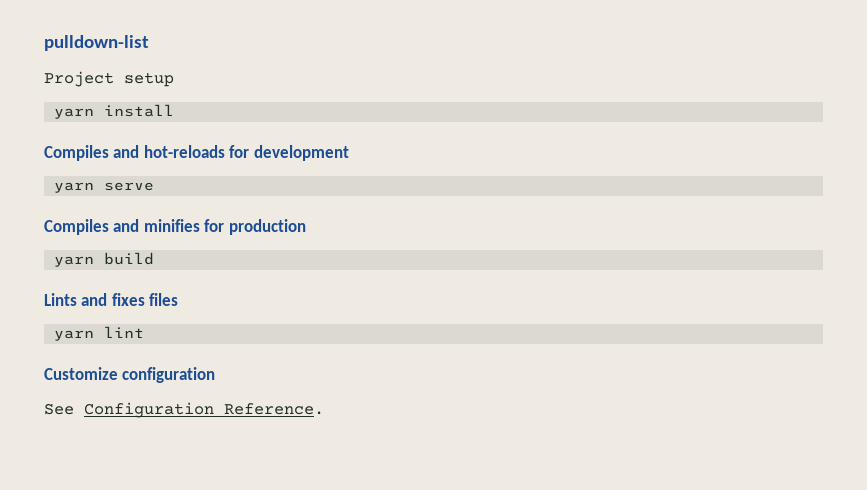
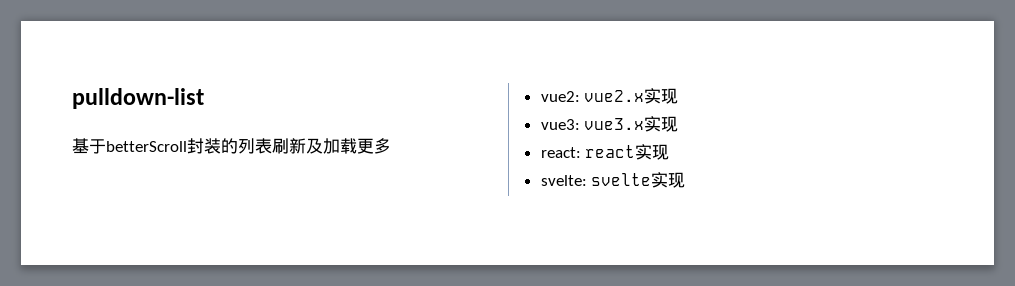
- Project setup
- yarn install
- Compiles and hot-reloads for development
- yarn serve
- Compiles and minifies for production
- yarn build
- Lints and fixes files
- yarn lint
- Customize configuration
- See Configuration Reference.
+ 基于betterScroll封装的列表刷新及加载更多
+ vue2: vue2.x实现
+ vue3: vue3.x实现
+ react: react实现
+ svelte: svelte实现

